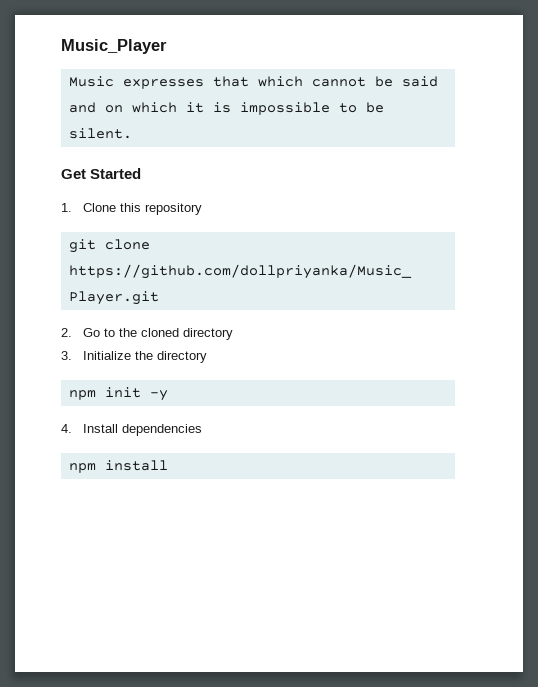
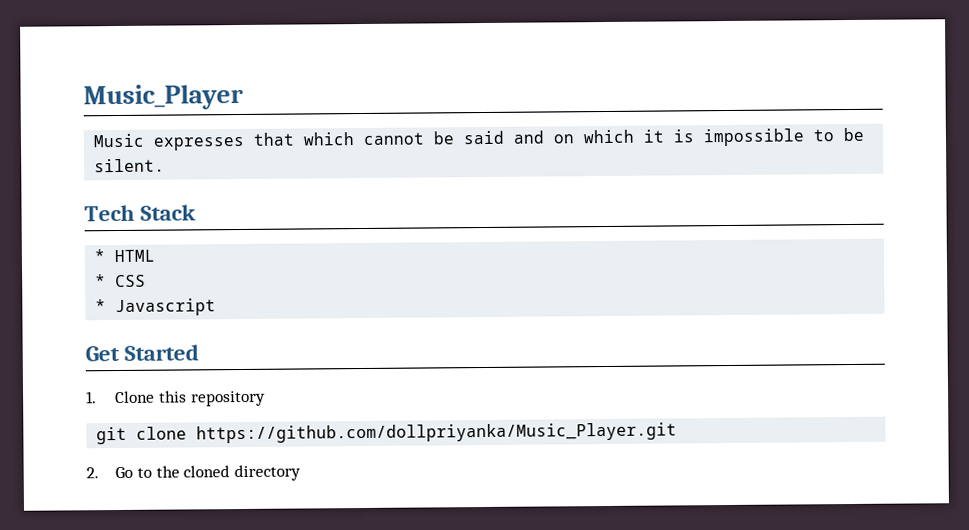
+ Tech Stack
+ * HTML
+ * CSS
+ * Javascript
- 3. Initialize the directory
- npm init -y
- 4. Install dependencies
- npm install

